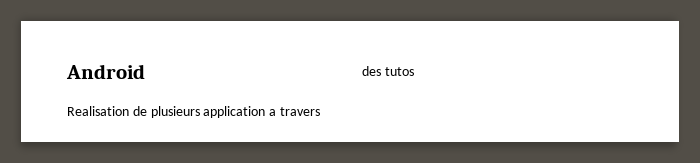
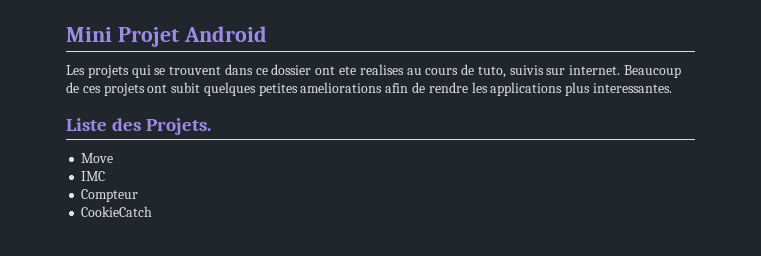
- Android
+ Mini Projet Android
- Realisation de plusieurs application a travers des tutos
+ Les projets qui se trouvent dans ce dossier ont ete realises au cours de tuto, suivis sur internet. Beaucoup de ces projets ont subit quelques petites ameliorations afin de rendre les applications plus interessantes.
+ Liste des Projets.
+ Move
+ IMC
+ Compteur
+ CookieCatch

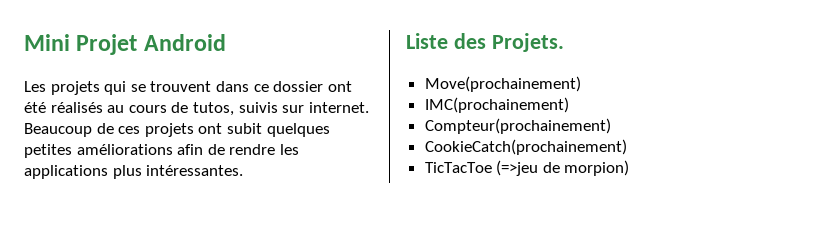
- Les projets qui se trouvent dans ce dossier ont ete realises au cours de tuto, suivis sur internet.
+ Les projets qui se trouvent dans ce dossier ont été réalisés au cours de tutos, suivis sur internet.
- Beaucoup de ces projets ont subit quelques petites ameliorations afin de rendre les applications plus interessantes.
+ Beaucoup de ces projets ont subit quelques petites améliorations afin de rendre les applications plus intéressantes.
- Move
- IMC
- Compteur
- CookieCatch
+ Move(prochainement)
+ IMC(prochainement)
+ Compteur(prochainement)
+ CookieCatch(prochainement)
+ TicTacToe (=>jeu de morpion)

